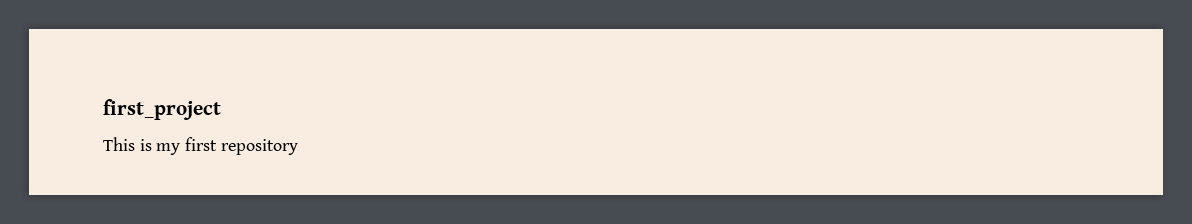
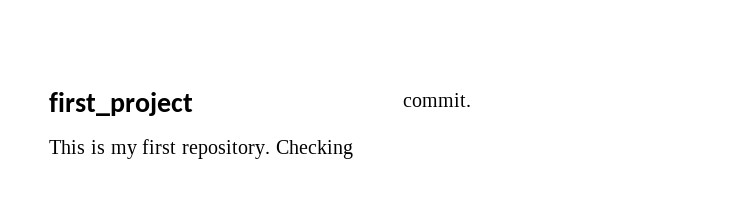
- This is my first repository
+ This is my first repository. Checking commit.

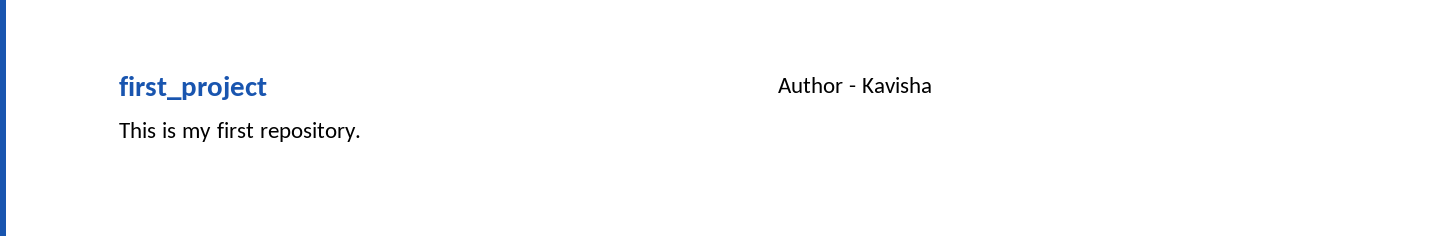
- This is my first repository. Checking commit.
+ This is my first repository.
+ Author - Kavisha

